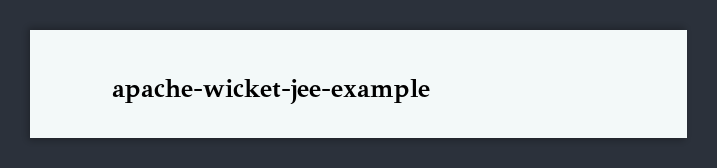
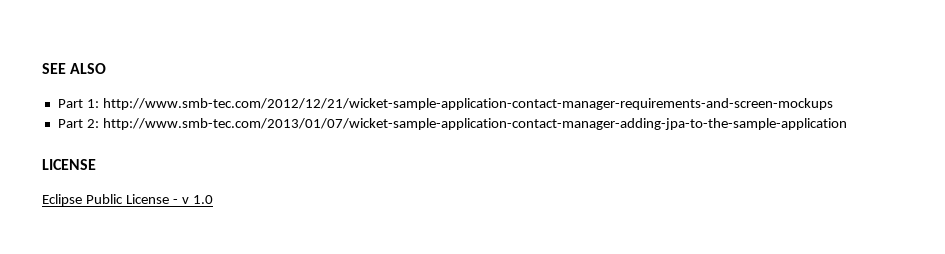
- apache-wicket-jee-example
+ SEE ALSO
+ Part 1: http://www.smb-tec.com/2012/12/21/wicket-sample-application-contact-manager-requirements-and-screen-mockups
+ Part 2: http://www.smb-tec.com/2013/01/07/wicket-sample-application-contact-manager-adding-jpa-to-the-sample-application
+ LICENSE
+ Eclipse Public License - v 1.0

